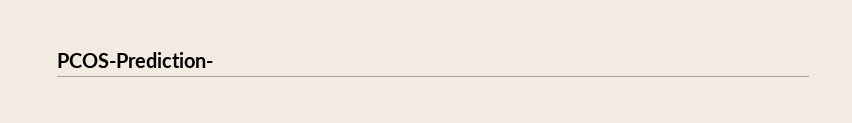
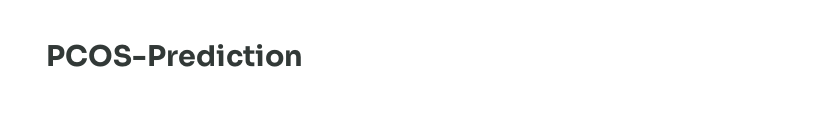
- PCOS-Prediction-
+ PCOS-Prediction

